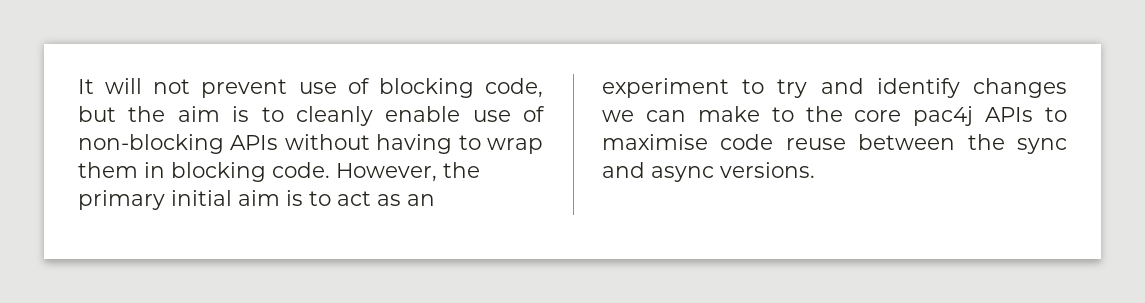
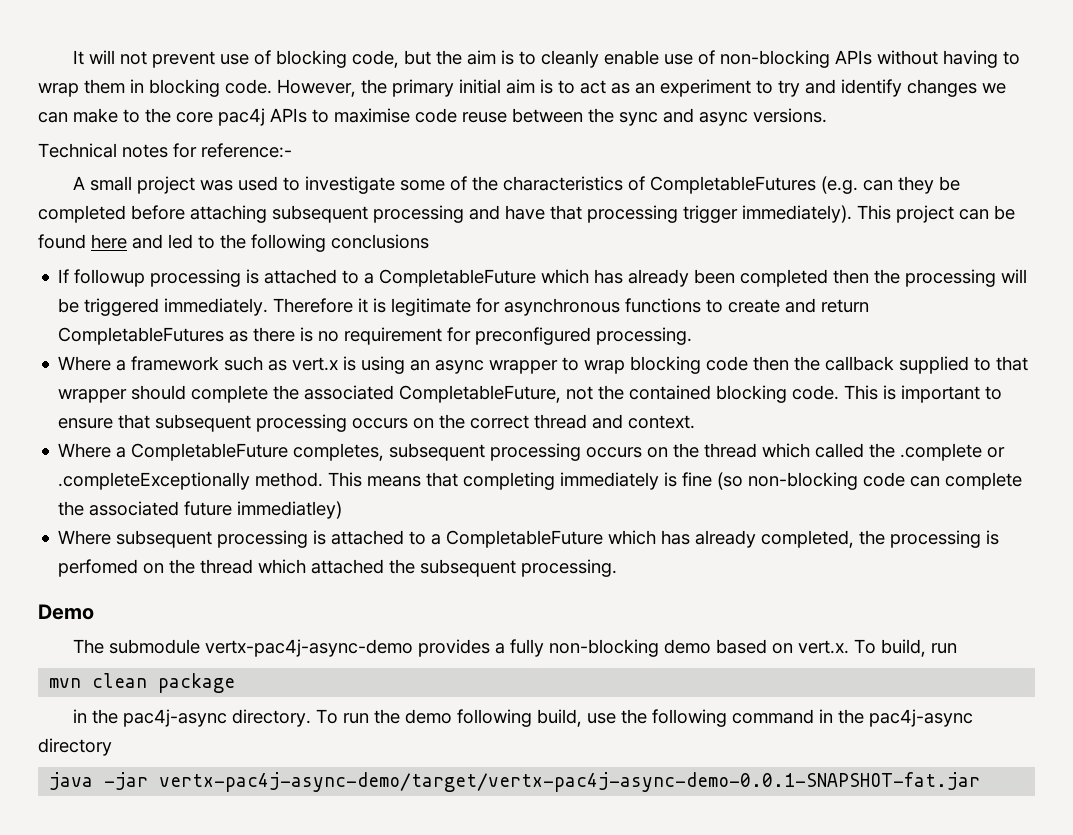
+ Technical notes for reference:-
+ A small project was used to investigate some of the characteristics of CompletableFutures (e.g. can they be completed before attaching subsequent processing and have that processing trigger immediately). This project can be found here and led to the following conclusions
+ If followup processing is attached to a CompletableFuture which has already been completed then the processing will be triggered immediately. Therefore it is legitimate for asynchronous functions to create and return CompletableFutures as there is no requirement for preconfigured processing.
+ Where a framework such as vert.x is using an async wrapper to wrap blocking code then the callback supplied to that wrapper should complete the associated CompletableFuture, not the contained blocking code. This is important to ensure that subsequent processing occurs on the correct thread and context.
+ Where a CompletableFuture completes, subsequent processing occurs on the thread which called the .complete or .completeExceptionally method. This means that completing immediately is fine (so non-blocking code can complete the associated future immediatley)
+ Where subsequent processing is attached to a CompletableFuture which has already completed, the processing is perfomed on the thread which attached the subsequent processing.
+ Demo
+ The submodule vertx-pac4j-async-demo provides a fully non-blocking demo based on vert.x. To build, run
+ mvn clean package
+ in the pac4j-async directory. To run the demo following build, use the following command in the pac4j-async directory
+ java -jar vertx-pac4j-async-demo/target/vertx-pac4j-async-demo-0.0.1-SNAPSHOT-fat.jar

